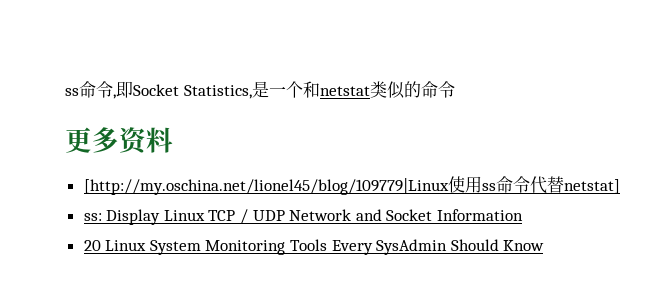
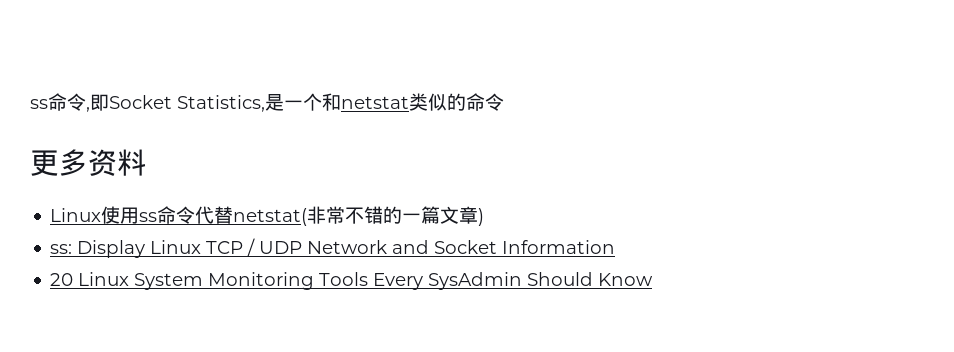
- [http://my.oschina.net/lionel45/blog/109779|Linux使用ss命令代替netstat]
+ Linux使用ss命令代替netstat(非常不错的一篇文章)

